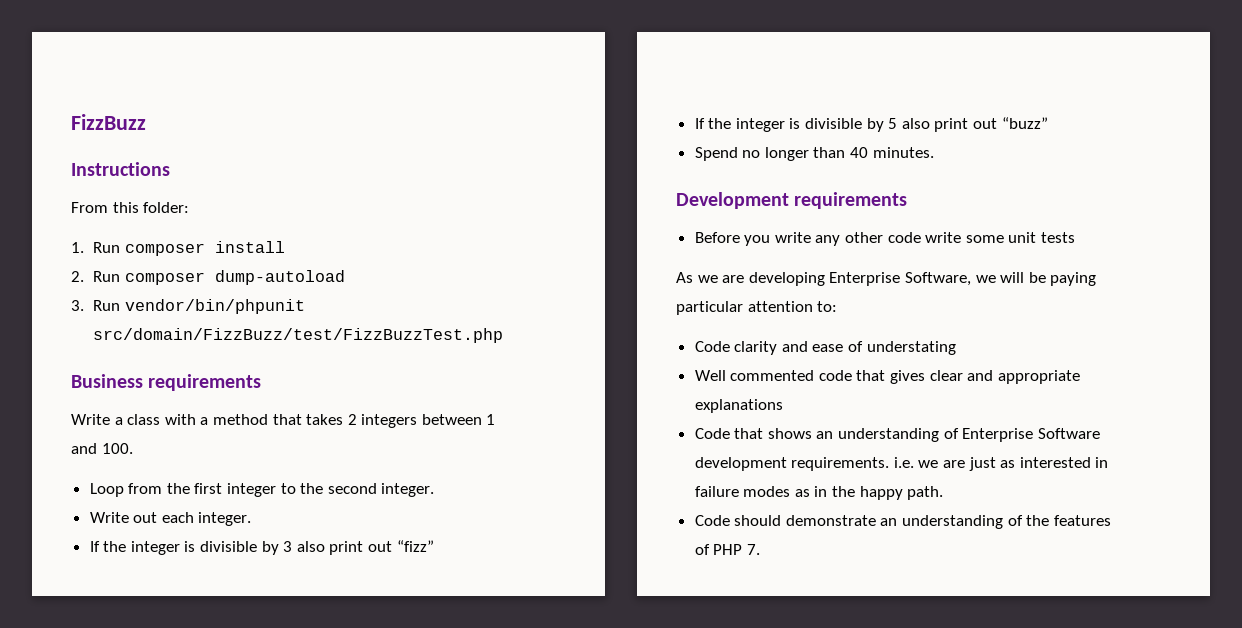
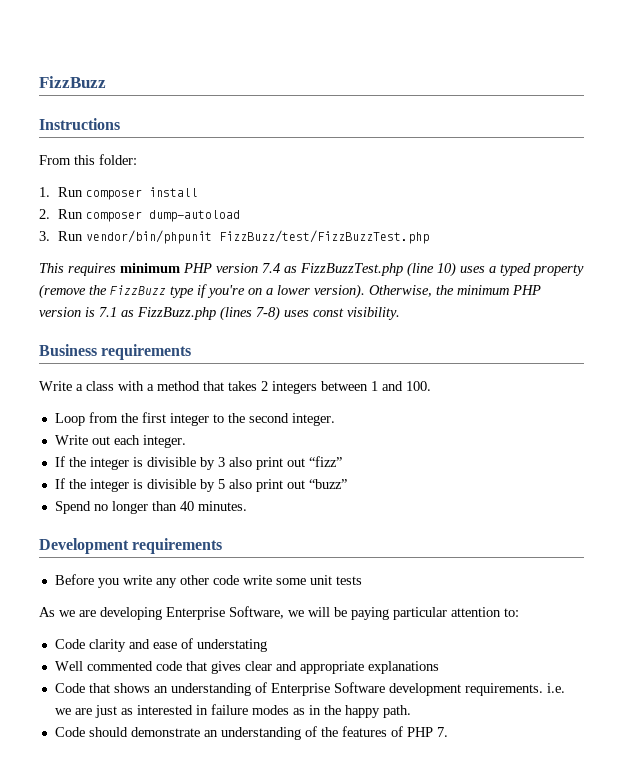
- 3. Run vendor/bin/phpunit src/domain/FizzBuzz/test/FizzBuzzTest.php
+ 3. Run vendor/bin/phpunit FizzBuzz/test/FizzBuzzTest.php
+ This requires minimum PHP version 7.4 as FizzBuzzTest.php (line 10) uses a typed property (remove the FizzBuzz type if you're on a lower version). Otherwise, the minimum PHP version is 7.1 as FizzBuzz.php (lines 7-8) uses const visibility.

